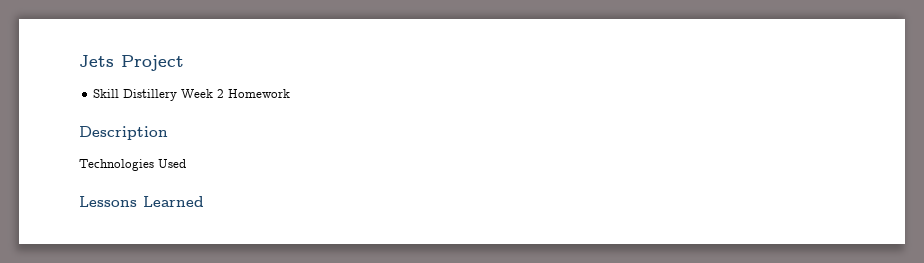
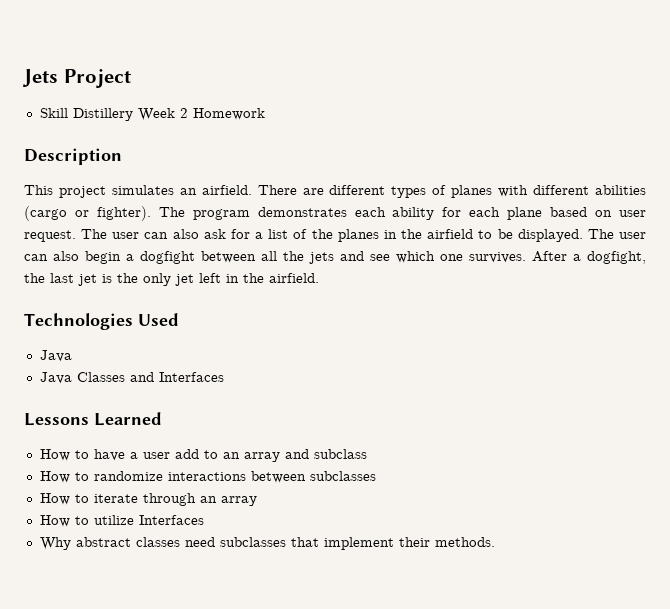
+ This project simulates an airfield. There are different types of planes with different abilities (cargo or fighter). The program demonstrates each ability for each plane based on user request. The user can also ask for a list of the planes in the airfield to be displayed. The user can also begin a dogfight between all the jets and see which one survives. After a dogfight, the last jet is the only jet left in the airfield.
  Technologies Used
+ Java
+ Java Classes and Interfaces
  Lessons Learned
+ How to have a user add to an array and subclass
+ How to randomize interactions between subclasses
+ How to iterate through an array
+ How to utilize Interfaces
+ Why abstract classes need subclasses that implement their methods.

